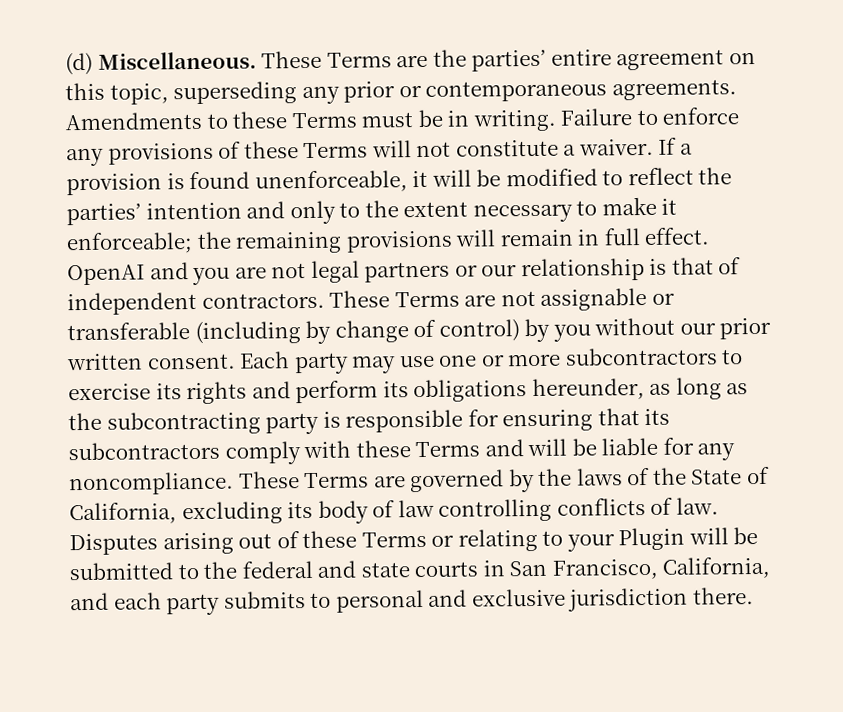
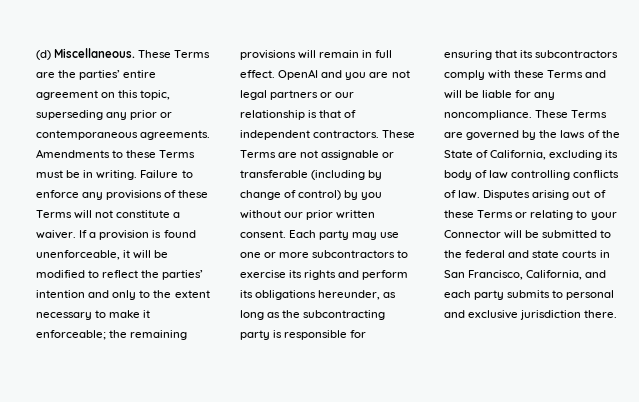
- Disputes arising out of these Terms or relating to your Plugin will be submitted to the federal and state courts in San Francisco, California, and each party submits to personal and exclusive jurisdiction there.
+ Disputes arising out of these Terms or relating to your Connector will be submitted to the federal and state courts in San Francisco, California, and each party submits to personal and exclusive jurisdiction there.

